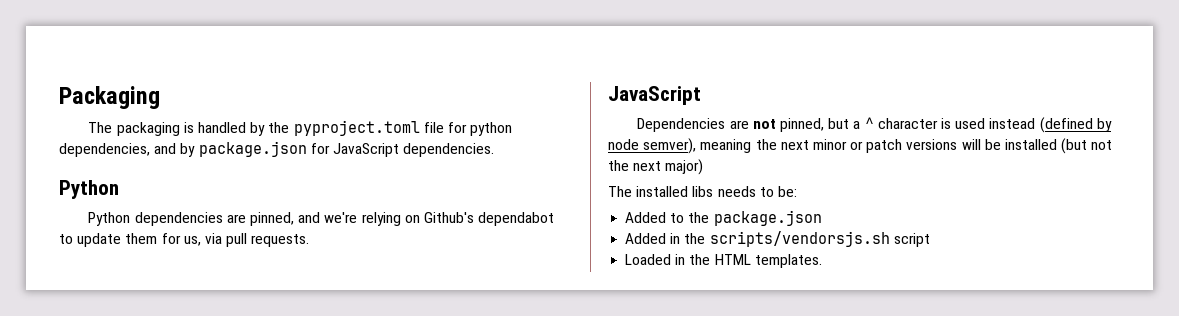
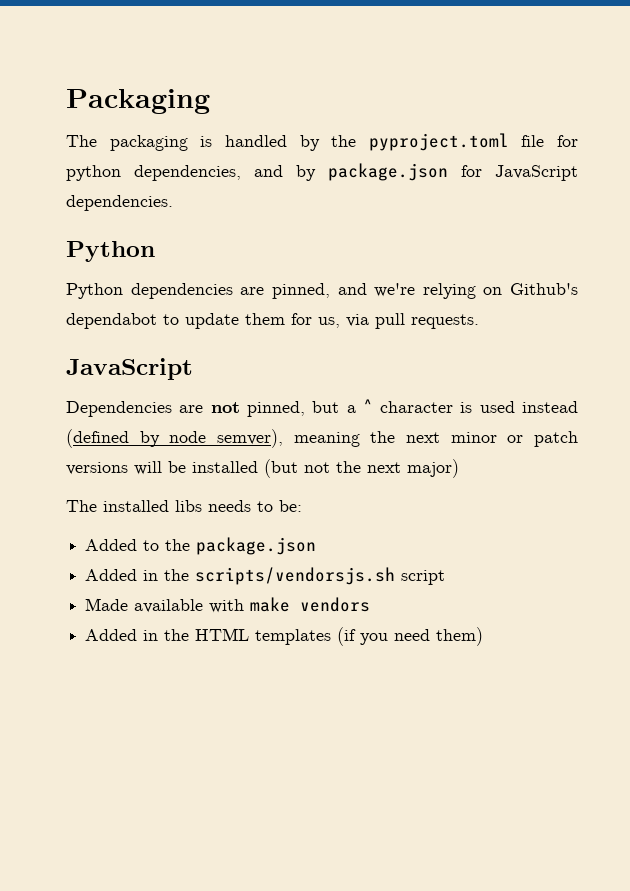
- Loaded in the HTML templates.
+ Made available with make vendors
+ Added in the HTML templates (if you need them)

